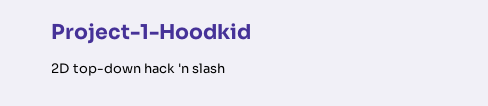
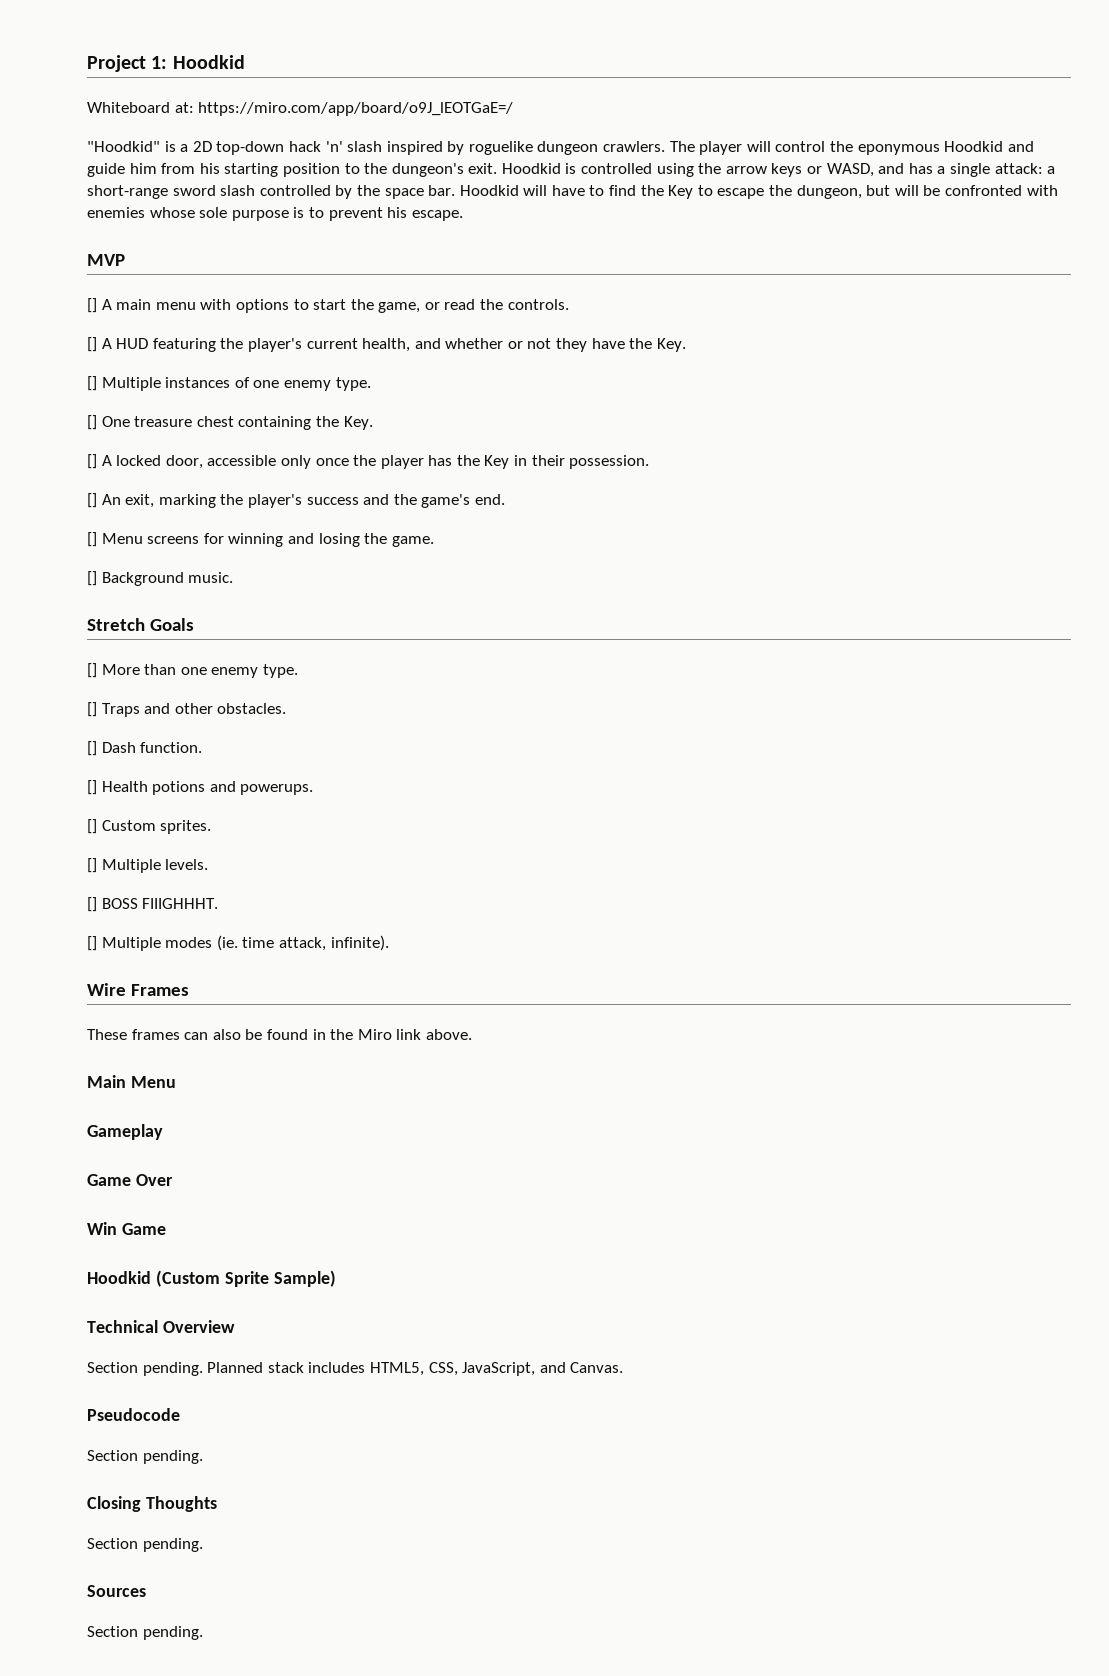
- Project-1-Hoodkid
- 2D top-down hack 'n slash
+ Project 1: Hoodkid
+ Whiteboard at: https://miro.com/app/board/o9J_lEOTGaE=/
+ "Hoodkid" is a 2D top-down hack 'n' slash inspired by roguelike dungeon crawlers. The player will control the eponymous Hoodkid and guide him from his starting position to the dungeon's exit. Hoodkid is controlled using the arrow keys or WASD, and has a single attack: a short-range sword slash controlled by the space bar. Hoodkid will have to find the Key to escape the dungeon, but will be confronted with enemies whose sole purpose is to prevent his escape.
+ MVP
+ [] A main menu with options to start the game, or read the controls.
+ [] A HUD featuring the player's current health, and whether or not they have the Key.
+ [] Multiple instances of one enemy type.
+ [] One treasure chest containing the Key.
+ [] A locked door, accessible only once the player has the Key in their possession.
+ [] An exit, marking the player's success and the game's end.
+ [] Menu screens for winning and losing the game.
+ [] Background music.
+ Stretch Goals
+ [] More than one enemy type.
+ [] Traps and other obstacles.
+ [] Dash function.
+ [] Health potions and powerups.
+ [] Custom sprites.
+ [] Multiple levels.
+ [] BOSS FIIIGHHHT.
+ [] Multiple modes (ie. time attack, infinite).
+ Wire Frames
+ These frames can also be found in the Miro link above.
+ Main Menu
+ Gameplay
+ Game Over
+ Win Game
+ Hoodkid (Custom Sprite Sample)
+ Technical Overview
+ Section pending. Planned stack includes HTML5, CSS, JavaScript, and Canvas.
+ Pseudocode
+ Section pending.
+ Closing Thoughts
+ Section pending.
+ Sources
+ Section pending.

